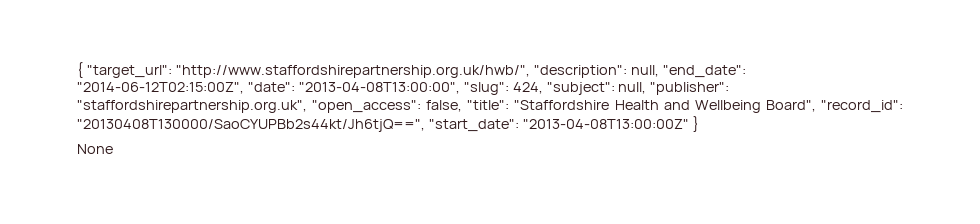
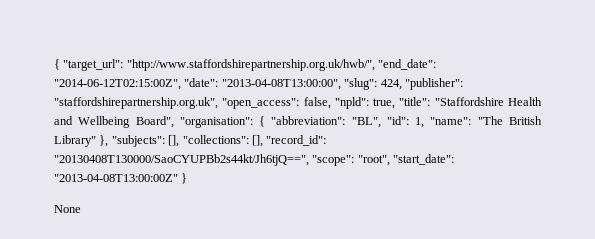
- { "target_url": "http://www.staffordshirepartnership.org.uk/hwb/", "description": null, "end_date": "2014-06-12T02:15:00Z", "date": "2013-04-08T13:00:00", "slug": 424, "subject": null, "publisher": "staffordshirepartnership.org.uk", "open_access": false, "title": "Staffordshire Health and Wellbeing Board", "record_id": "20130408T130000/SaoCYUPBb2s44kt/Jh6tjQ==", "start_date": "2013-04-08T13:00:00Z" }
+ { "target_url": "http://www.staffordshirepartnership.org.uk/hwb/", "end_date": "2014-06-12T02:15:00Z", "date": "2013-04-08T13:00:00", "slug": 424, "publisher": "staffordshirepartnership.org.uk", "open_access": false, "npld": true, "title": "Staffordshire Health and Wellbeing Board", "organisation": { "abbreviation": "BL", "id": 1, "name": "The British Library" }, "subjects": [], "collections": [], "record_id": "20130408T130000/SaoCYUPBb2s44kt/Jh6tjQ==", "scope": "root", "start_date": "2013-04-08T13:00:00Z" }

